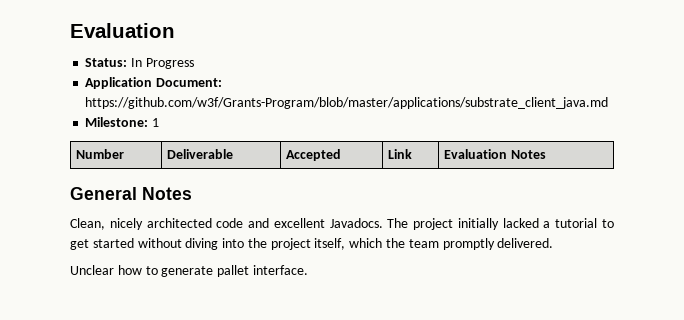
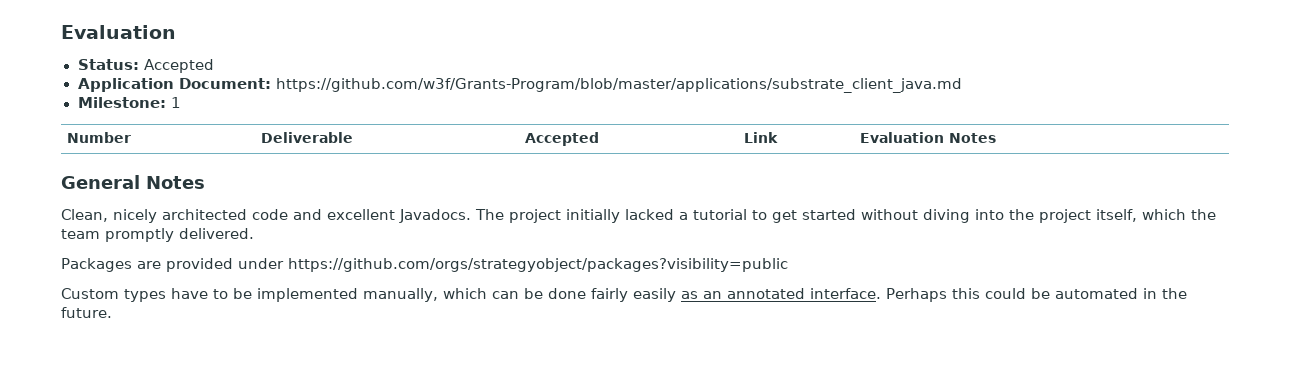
- Status: In Progress
+ Status: Accepted
- Unclear how to generate pallet interface.
+ Packages are provided under https://github.com/orgs/strategyobject/packages?visibility=public
+ Custom types have to be implemented manually, which can be done fairly easily as an annotated interface. Perhaps this could be automated in the future.

